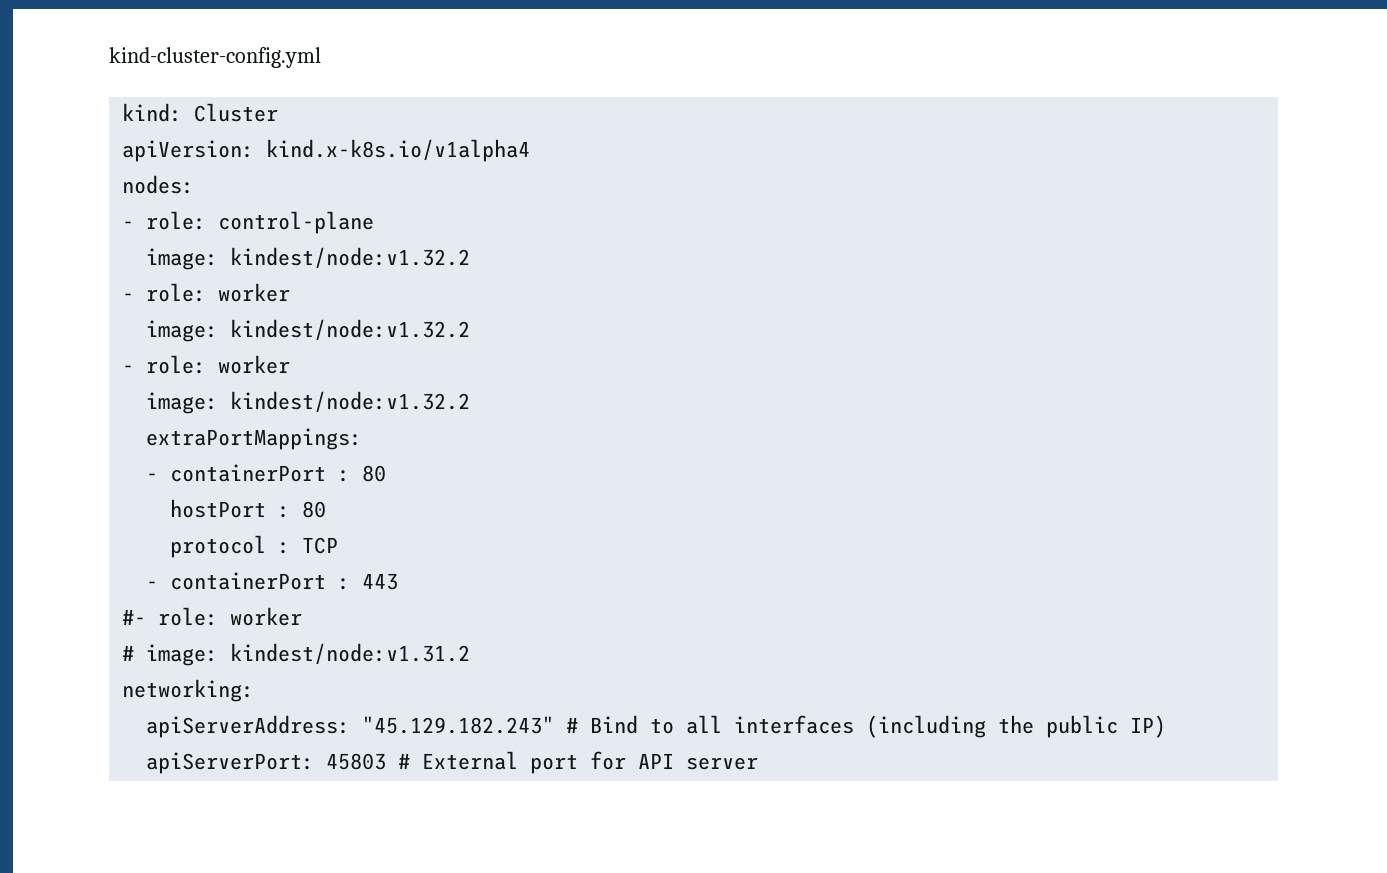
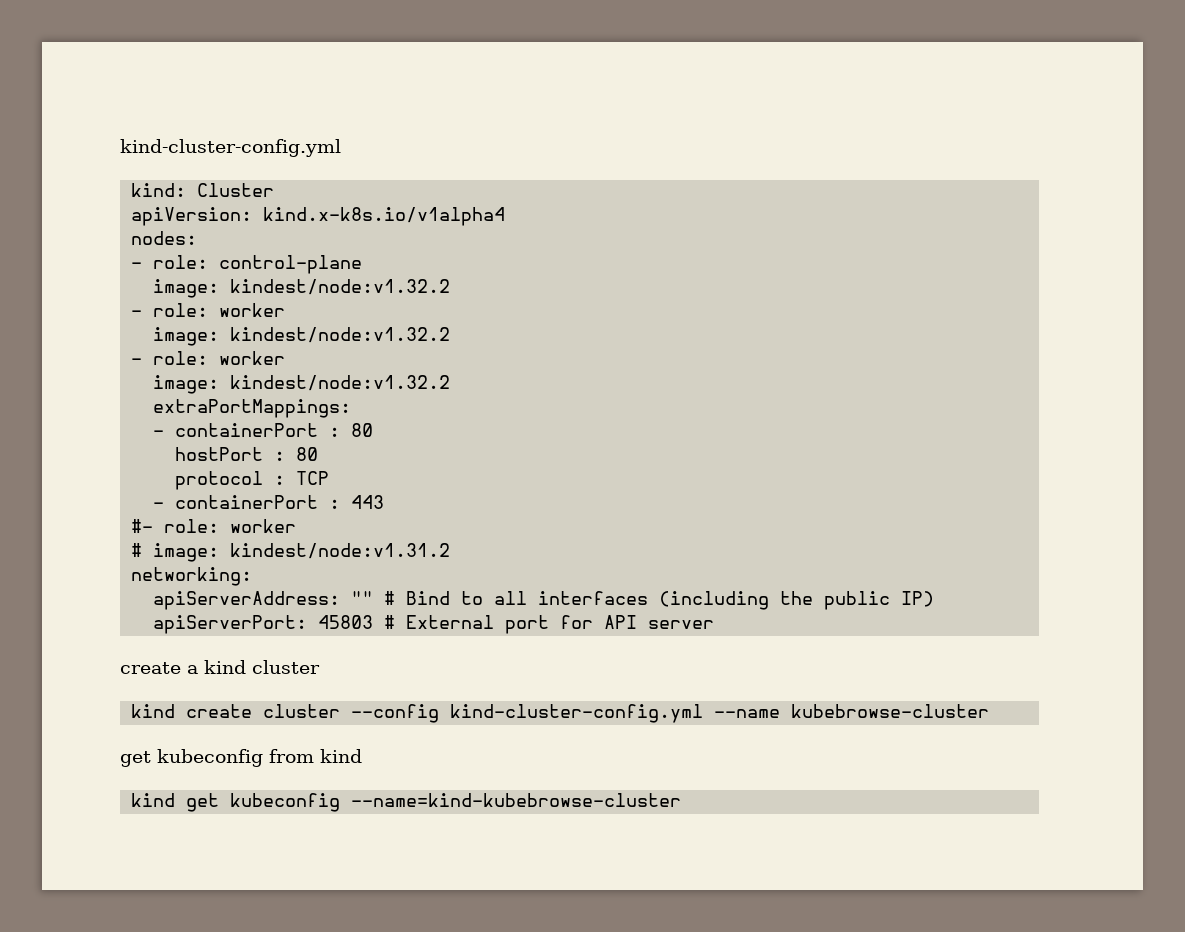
- apiServerAddress: "45.129.182.243" # Bind to all interfaces (including the public IP)
+ apiServerAddress: "" # Bind to all interfaces (including the public IP)
+ create a kind cluster
+ kind create cluster --config kind-cluster-config.yml --name kubebrowse-cluster
+ get kubeconfig from kind
+ kind get kubeconfig --name=kind-kubebrowse-cluster

